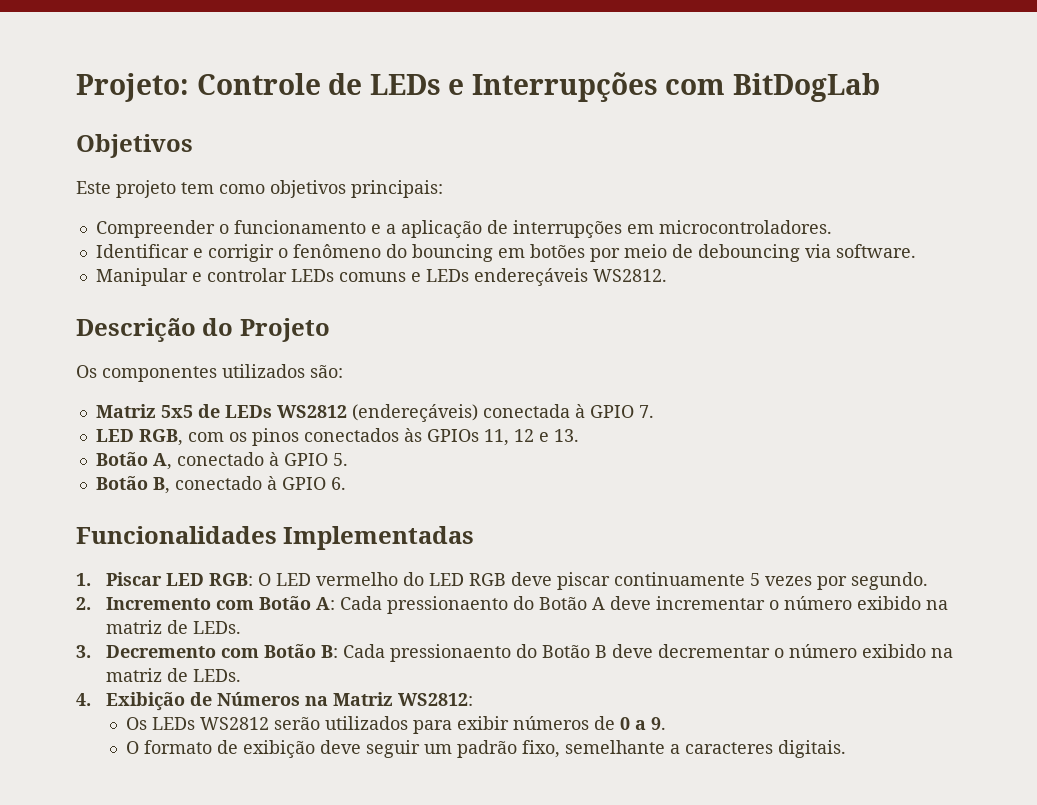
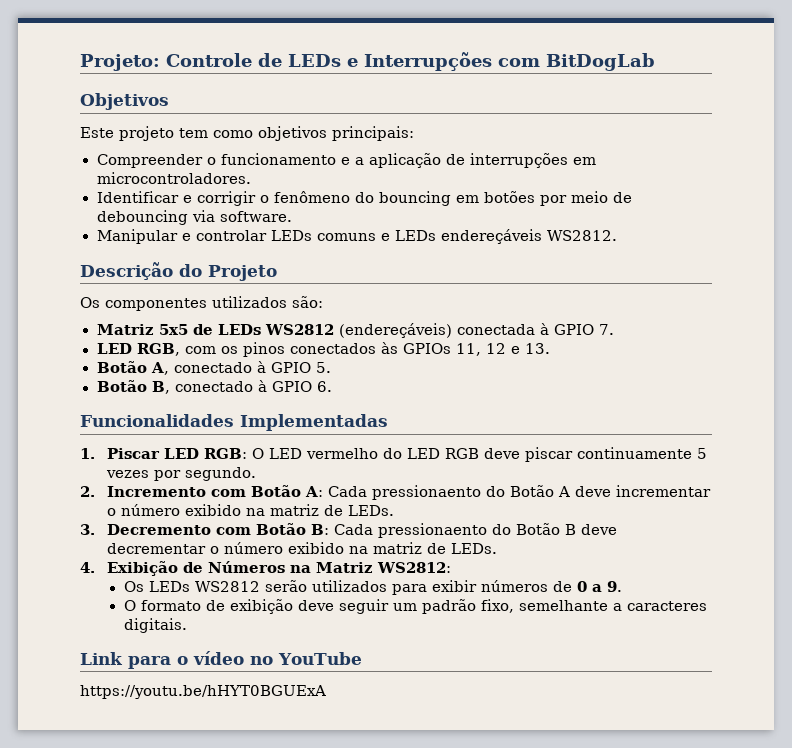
+ Link para o vídeo no YouTube
+ https://youtu.be/hHYT0BGUExA

